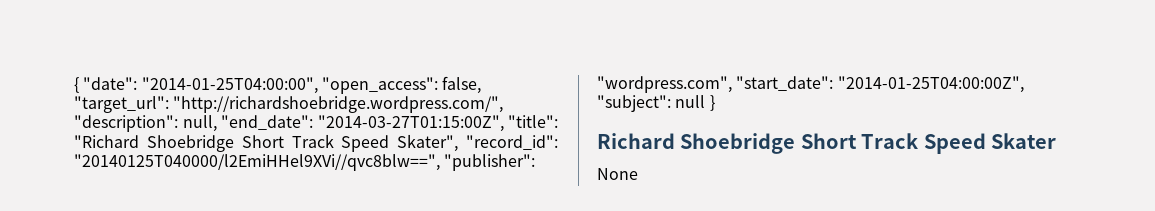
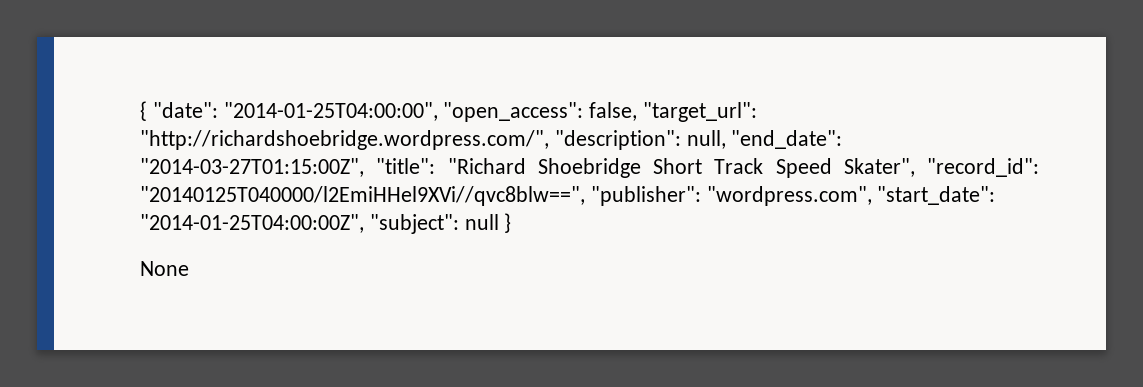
- Richard Shoebridge Short Track Speed Skater

